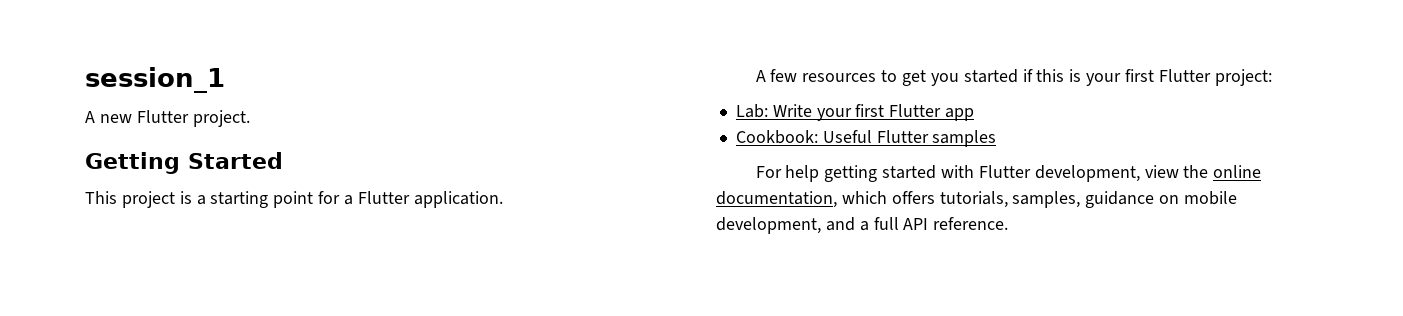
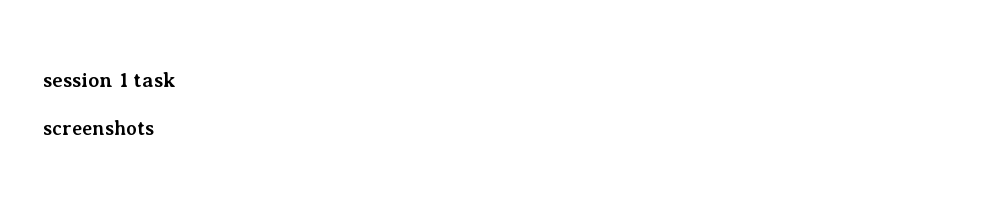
- session_1
- A new Flutter project.
- Getting Started
- This project is a starting point for a Flutter application.
- A few resources to get you started if this is your first Flutter project:
- Lab: Write your first Flutter app
- Cookbook: Useful Flutter samples
- For help getting started with Flutter development, view the online documentation, which offers tutorials, samples, guidance on mobile development, and a full API reference.
+ session 1 task
+ screenshots

